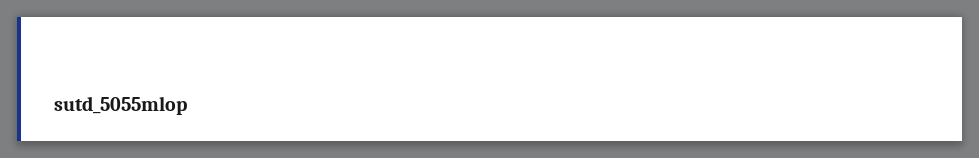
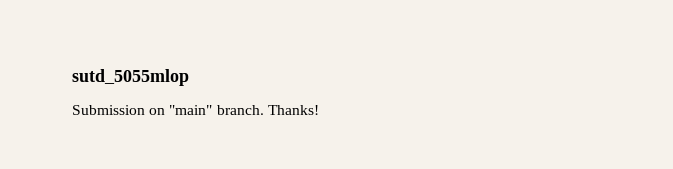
+ Submission on "main" branch. Thanks!

